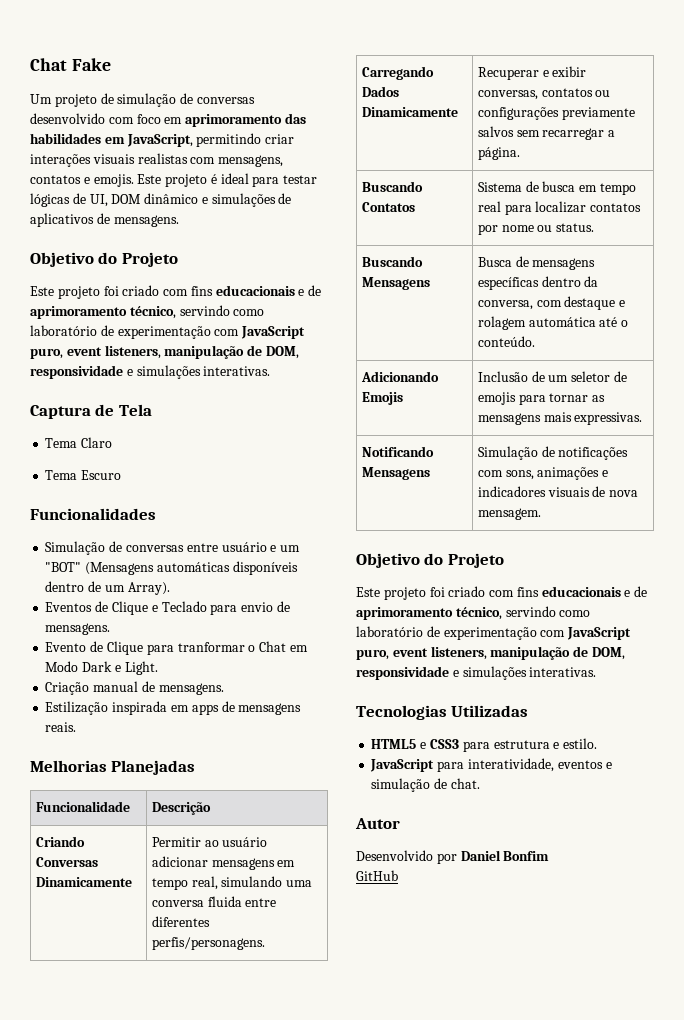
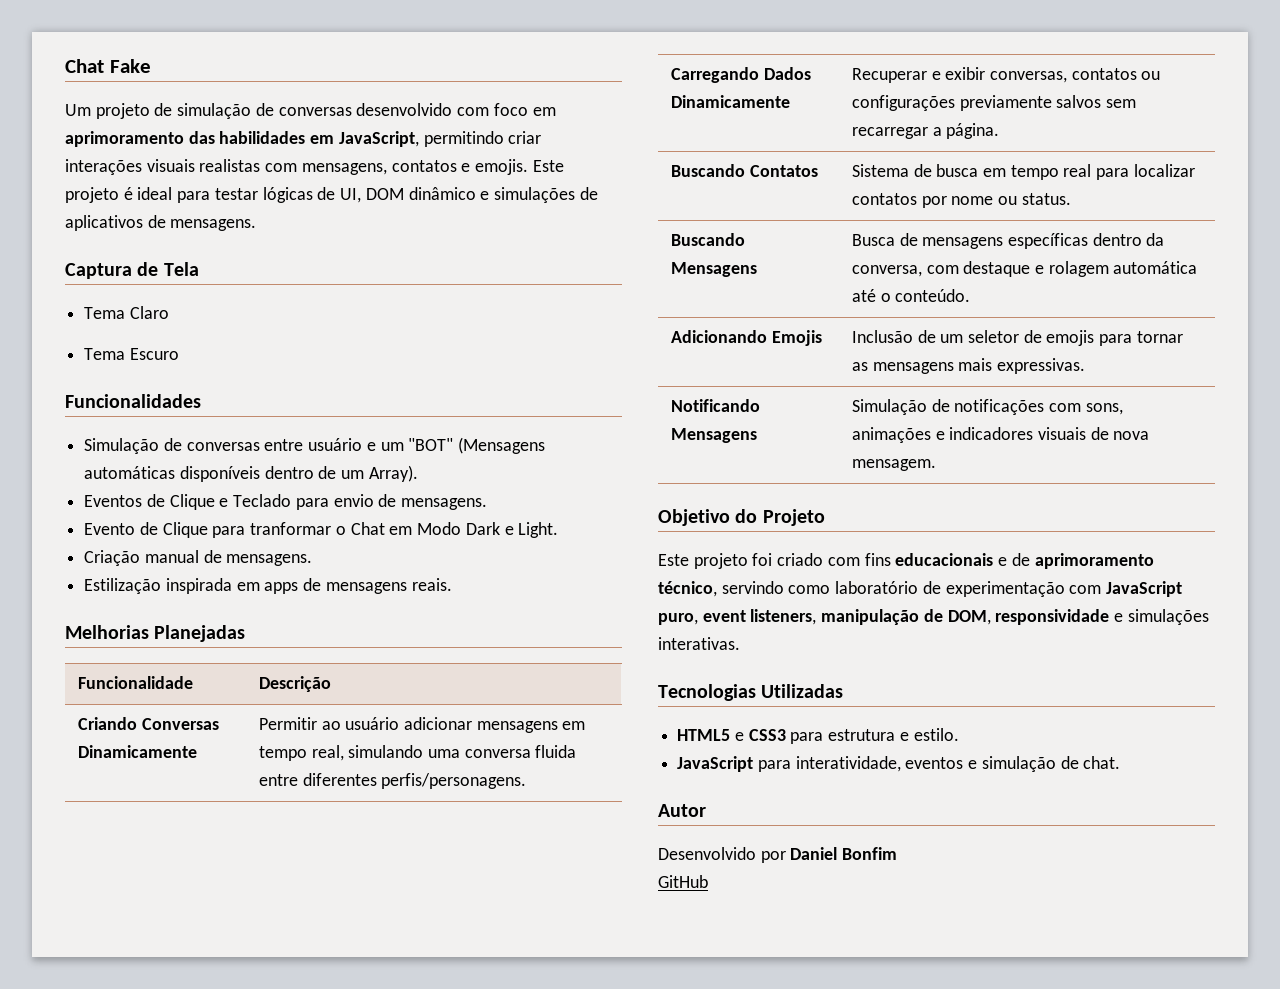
  Este projeto é ideal para testar lógicas de UI, DOM dinâmico e simulações de aplicativos de mensagens.
- Objetivo do Projeto
- Este projeto foi criado com fins educacionais e de aprimoramento técnico, servindo como laboratório de experimentação com JavaScript puro, event listeners, manipulação de DOM, responsividade e simulações interativas.

